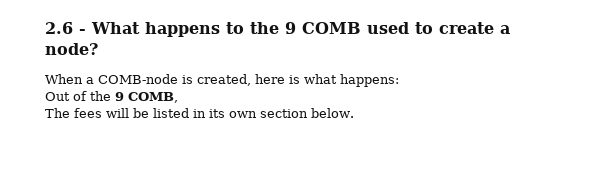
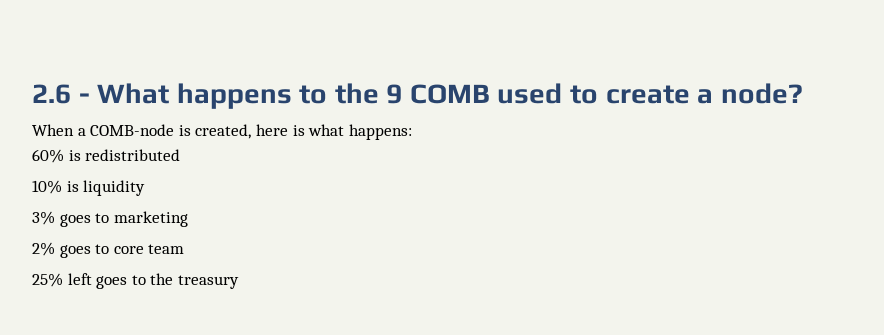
- Out of the 9 COMB,
- The fees will be listed in its own section below.
+ 60% is redistributed
+ 10% is liquidity
+ 3% goes to marketing
+ 2% goes to core team
+ 25% left goes to the treasury

